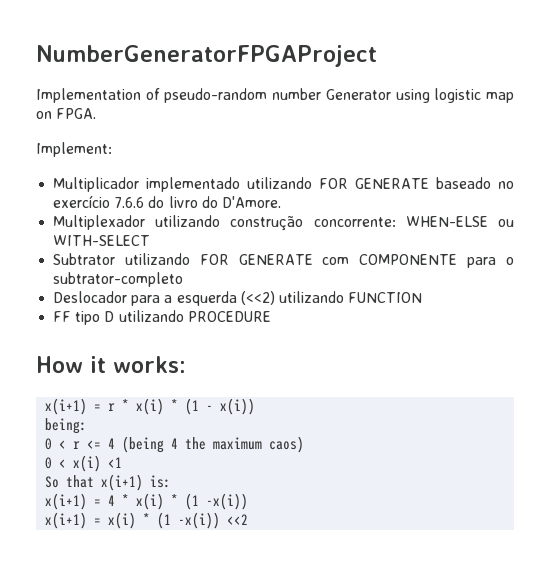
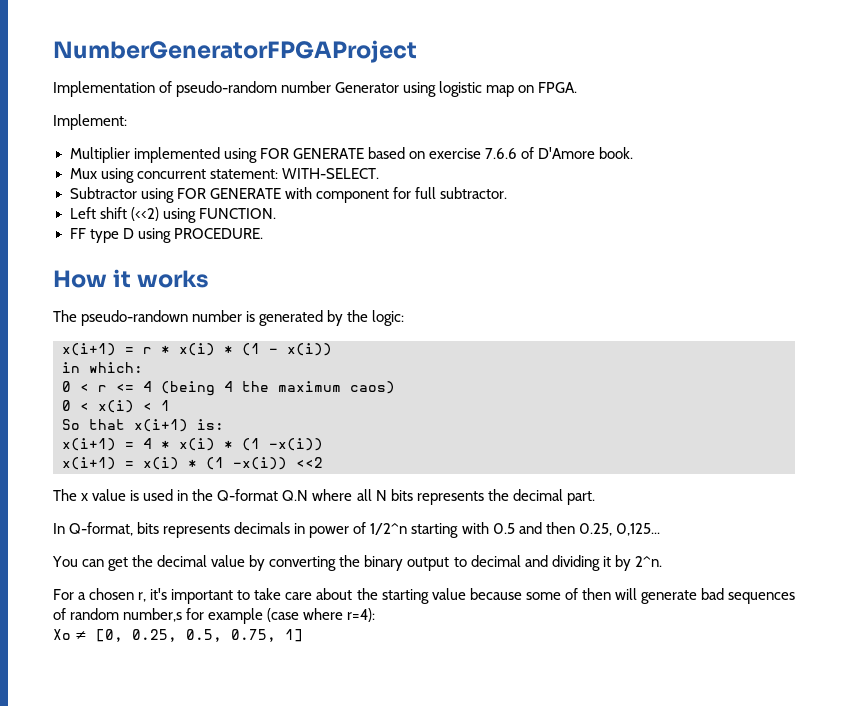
- Multiplicador implementado utilizando FOR GENERATE baseado no exercício 7.6.6 do livro do D'Amore.
- Multiplexador utilizando construção concorrente: WHEN-ELSE ou WITH-SELECT
- Subtrator utilizando FOR GENERATE com COMPONENTE para o subtrator-completo
- Deslocador para a esquerda (<<2) utilizando FUNCTION
- FF tipo D utilizando PROCEDURE
- How it works:
+ Multiplier implemented using FOR GENERATE based on exercise 7.6.6 of D'Amore book.
+ Mux using concurrent statement: WITH-SELECT.
+ Subtractor using FOR GENERATE with component for full subtractor.
+ Left shift (<<2) using FUNCTION.
+ FF type D using PROCEDURE.
+ How it works
+ The pseudo-randown number is generated by the logic:
- being:
+ in which:
- 0 < x(i) <1
+ 0 < x(i) < 1
+ The x value is used in the Q-format Q.N where all N bits represents the decimal part.
+ In Q-format, bits represents decimals in power of 1/2^n starting with 0.5 and then 0.25, 0,125...
+ You can get the decimal value by converting the binary output to decimal and dividing it by 2^n.
+ For a chosen r, it's important to take care about the starting value because some of then will generate bad sequences of random number,s for example (case where r=4):
+ Xo ≠ [0, 0.25, 0.5, 0.75, 1]

